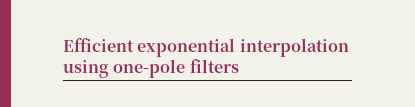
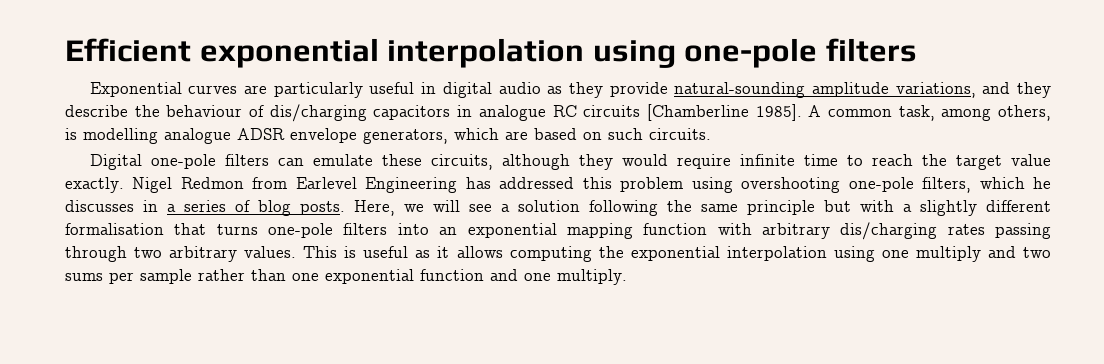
+ Exponential curves are particularly useful in digital audio as they provide natural-sounding amplitude variations, and they describe the behaviour of dis/charging capacitors in analogue RC circuits [Chamberline 1985]. A common task, among others, is modelling analogue ADSR envelope generators, which are based on such circuits.
+ Digital one-pole filters can emulate these circuits, although they would require infinite time to reach the target value exactly. Nigel Redmon from Earlevel Engineering has addressed this problem using overshooting one-pole filters, which he discusses in a series of blog posts. Here, we will see a solution following the same principle but with a slightly different formalisation that turns one-pole filters into an exponential mapping function with arbitrary dis/charging rates passing through two arbitrary values. This is useful as it allows computing the exponential interpolation using one multiply and two sums per sample rather than one exponential function and one multiply.

